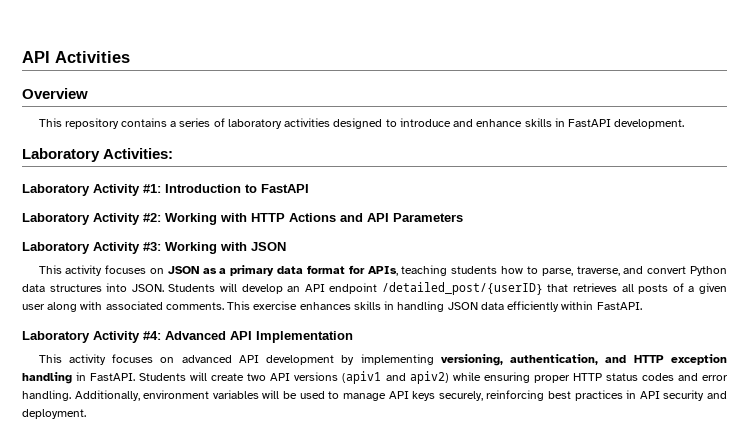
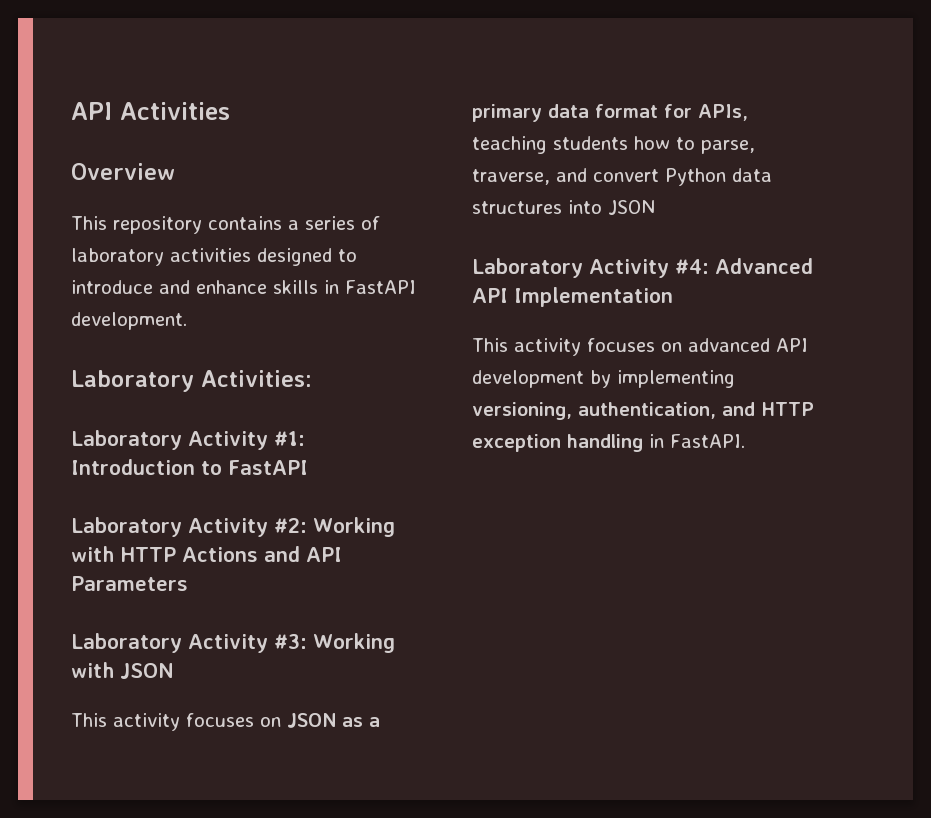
- This activity focuses on JSON as a primary data format for APIs, teaching students how to parse, traverse, and convert Python data structures into JSON. Students will develop an API endpoint /detailed_post/{userID} that retrieves all posts of a given user along with associated comments. This exercise enhances skills in handling JSON data efficiently within FastAPI.
+ This activity focuses on JSON as a primary data format for APIs, teaching students how to parse, traverse, and convert Python data structures into JSON
- Students will create two API versions (apiv1 and apiv2) while ensuring proper HTTP status codes and error handling. Additionally, environment variables will be used to manage API keys securely, reinforcing best practices in API security and deployment.

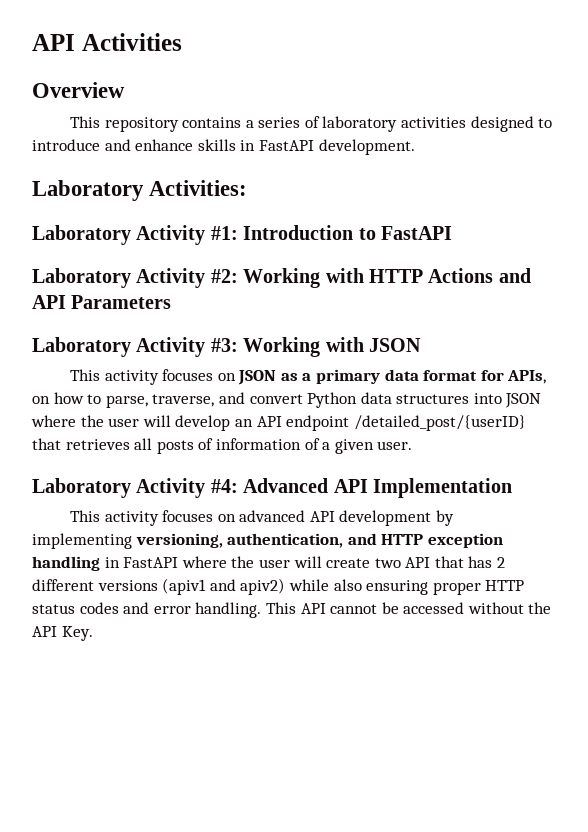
- This activity focuses on JSON as a primary data format for APIs, teaching students how to parse, traverse, and convert Python data structures into JSON
+ This activity focuses on JSON as a primary data format for APIs, on how to parse, traverse, and convert Python data structures into JSON where the user will develop an API endpoint /detailed_post/{userID} that retrieves all posts of information of a given user.
- This activity focuses on advanced API development by implementing versioning, authentication, and HTTP exception handling in FastAPI.
+ This activity focuses on advanced API development by implementing versioning, authentication, and HTTP exception handling in FastAPI where the user will create two API that has 2 different versions (apiv1 and apiv2) while also ensuring proper HTTP status codes and error handling. This API cannot be accessed without the API Key.

